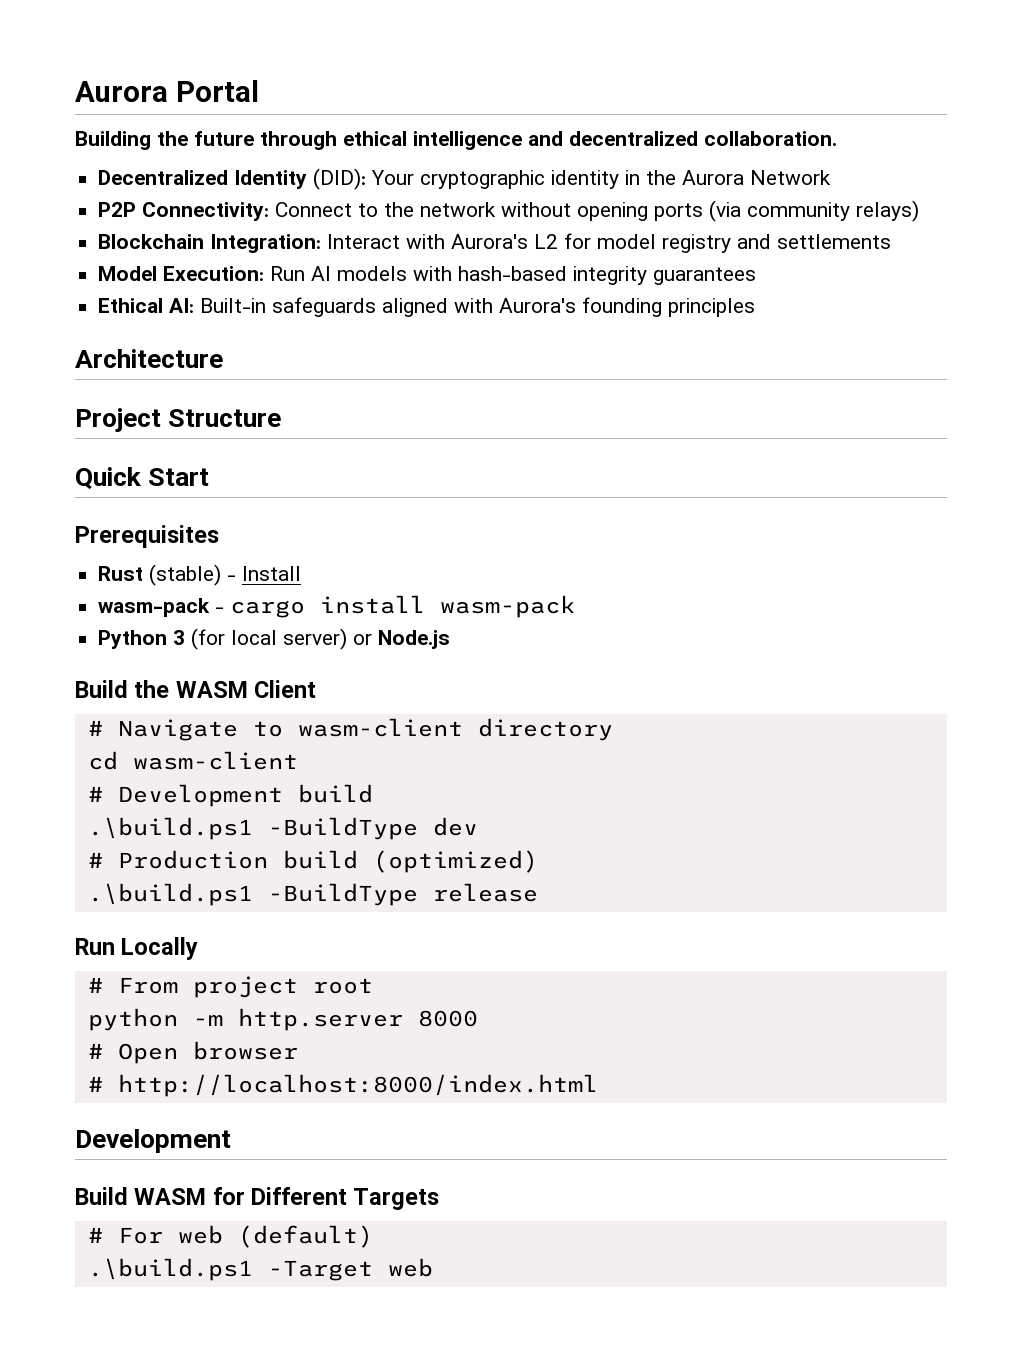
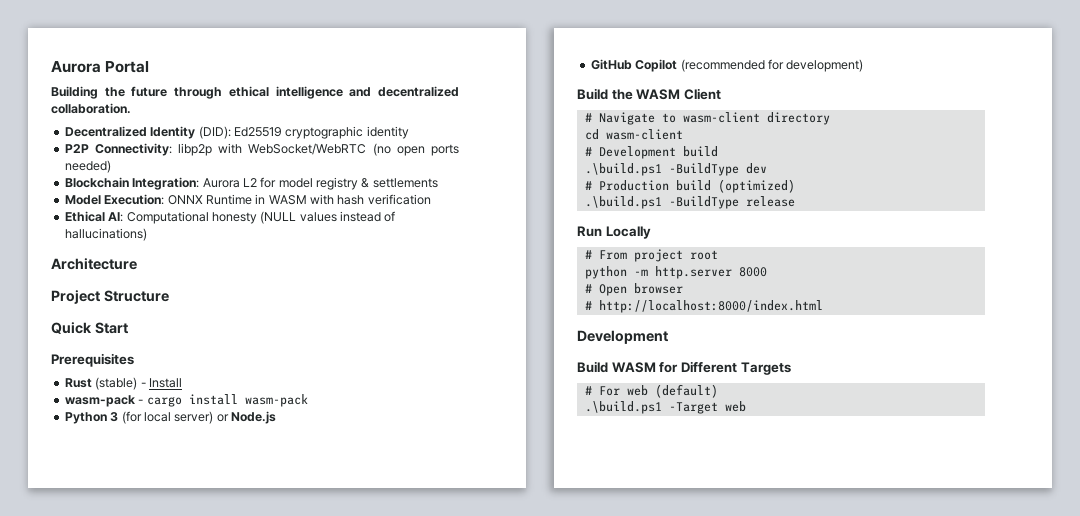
- Decentralized Identity (DID): Your cryptographic identity in the Aurora Network
- P2P Connectivity: Connect to the network without opening ports (via community relays)
+ Decentralized Identity (DID): Ed25519 cryptographic identity
+ P2P Connectivity: libp2p with WebSocket/WebRTC (no open ports needed)
- Blockchain Integration: Interact with Aurora's L2 for model registry and settlements
+ Blockchain Integration: Aurora L2 for model registry & settlements
- Model Execution: Run AI models with hash-based integrity guarantees
- Ethical AI: Built-in safeguards aligned with Aurora's founding principles
+ Model Execution: ONNX Runtime in WASM with hash verification
+ Ethical AI: Computational honesty (NULL values instead of hallucinations)
+ GitHub Copilot (recommended for development)

